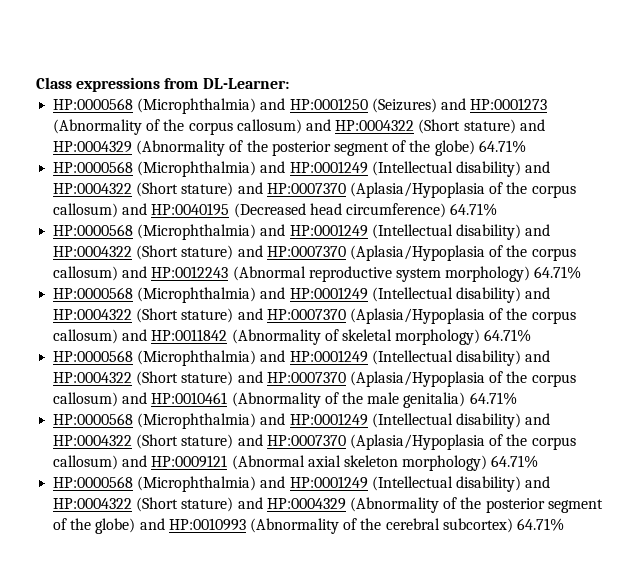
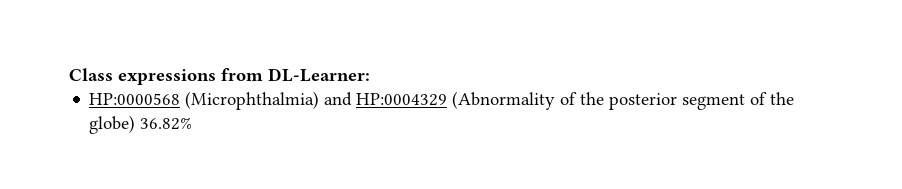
- HP:0000568 (Microphthalmia) and HP:0001250 (Seizures) and HP:0001273 (Abnormality of the corpus callosum) and HP:0004322 (Short stature) and HP:0004329 (Abnormality of the posterior segment of the globe) 64.71%
- HP:0000568 (Microphthalmia) and HP:0001249 (Intellectual disability) and HP:0004322 (Short stature) and HP:0007370 (Aplasia/Hypoplasia of the corpus callosum) and HP:0040195 (Decreased head circumference) 64.71%
- HP:0000568 (Microphthalmia) and HP:0001249 (Intellectual disability) and HP:0004322 (Short stature) and HP:0007370 (Aplasia/Hypoplasia of the corpus callosum) and HP:0012243 (Abnormal reproductive system morphology) 64.71%
- HP:0000568 (Microphthalmia) and HP:0001249 (Intellectual disability) and HP:0004322 (Short stature) and HP:0007370 (Aplasia/Hypoplasia of the corpus callosum) and HP:0011842 (Abnormality of skeletal morphology) 64.71%
- HP:0000568 (Microphthalmia) and HP:0001249 (Intellectual disability) and HP:0004322 (Short stature) and HP:0007370 (Aplasia/Hypoplasia of the corpus callosum) and HP:0010461 (Abnormality of the male genitalia) 64.71%
- HP:0000568 (Microphthalmia) and HP:0001249 (Intellectual disability) and HP:0004322 (Short stature) and HP:0007370 (Aplasia/Hypoplasia of the corpus callosum) and HP:0009121 (Abnormal axial skeleton morphology) 64.71%
- HP:0000568 (Microphthalmia) and HP:0001249 (Intellectual disability) and HP:0004322 (Short stature) and HP:0004329 (Abnormality of the posterior segment of the globe) and HP:0010993 (Abnormality of the cerebral subcortex) 64.71%
+ HP:0000568 (Microphthalmia) and HP:0004329 (Abnormality of the posterior segment of the globe) 36.82%

